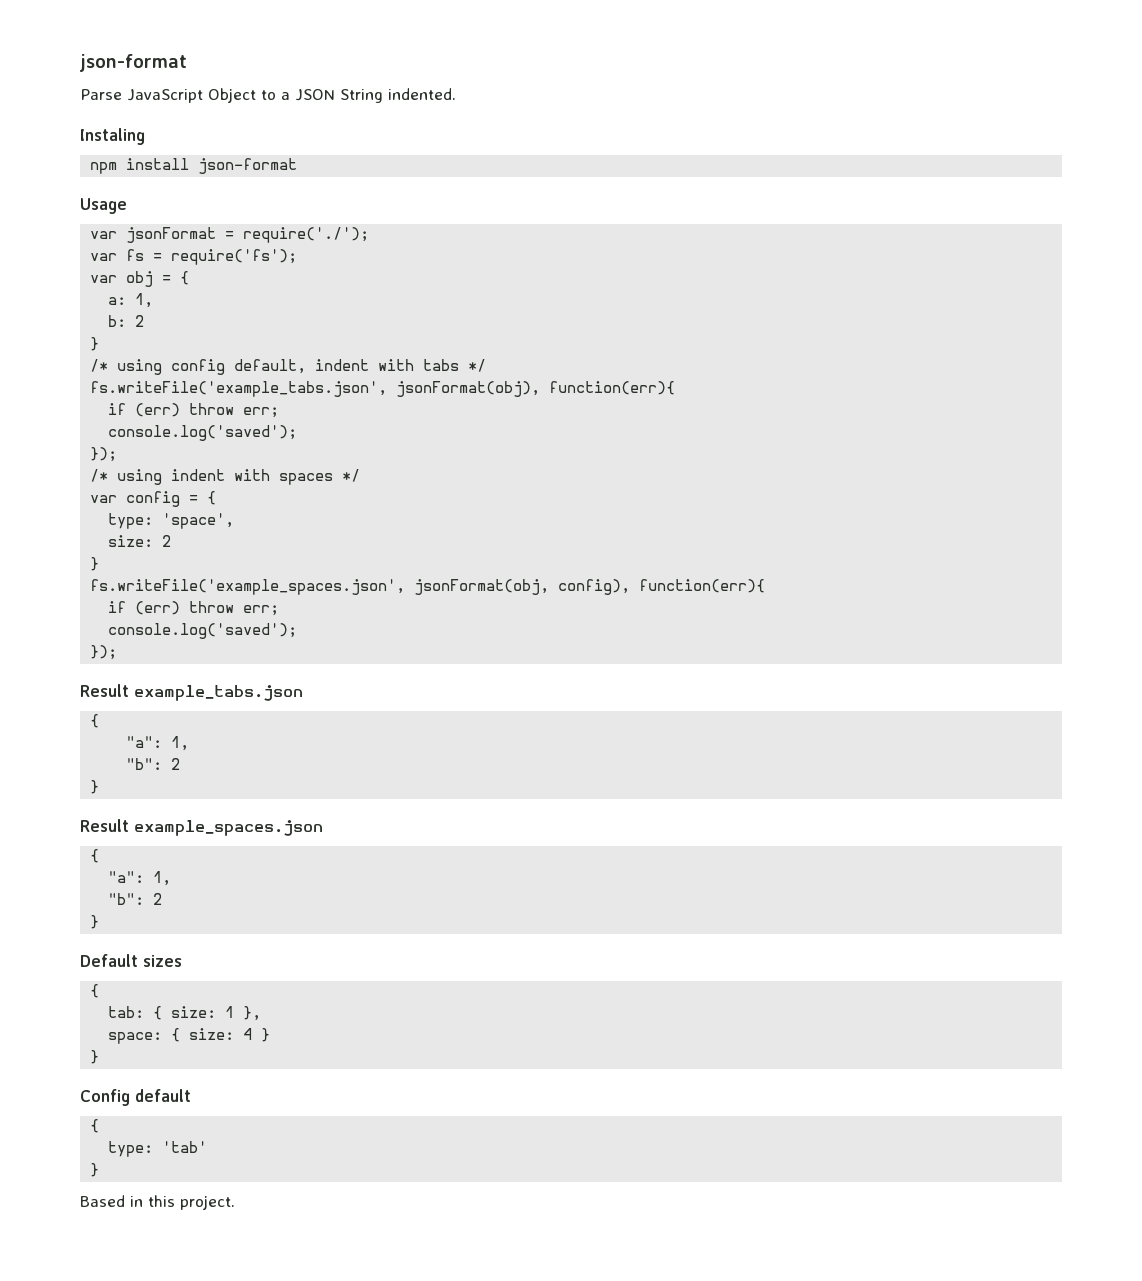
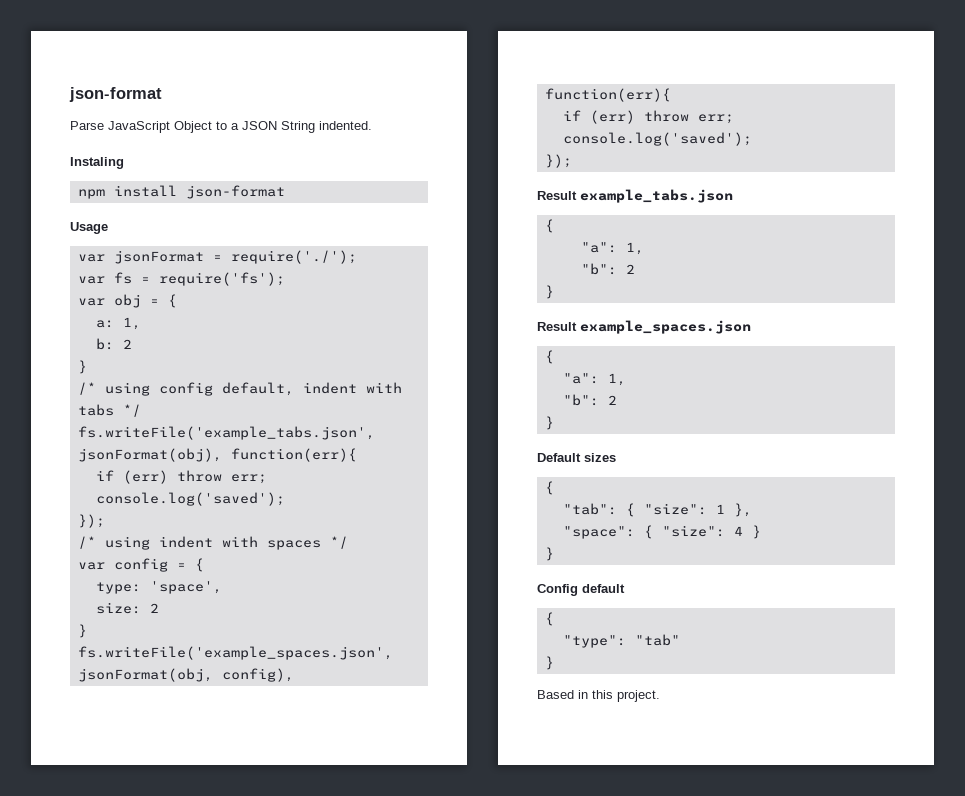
- tab: { size: 1 },
+ "tab": { "size": 1 },
- space: { size: 4 }
+ "space": { "size": 4 }
- type: 'tab'
+ "type": "tab"

